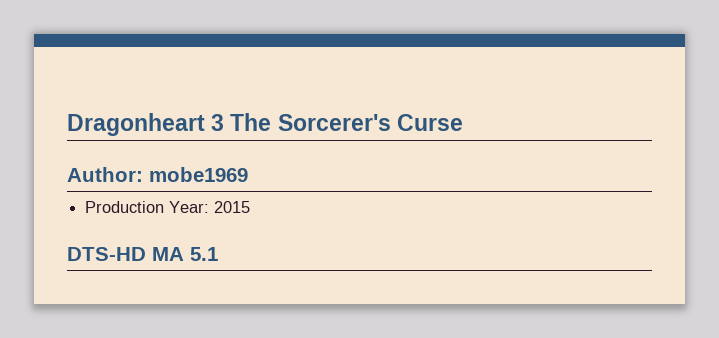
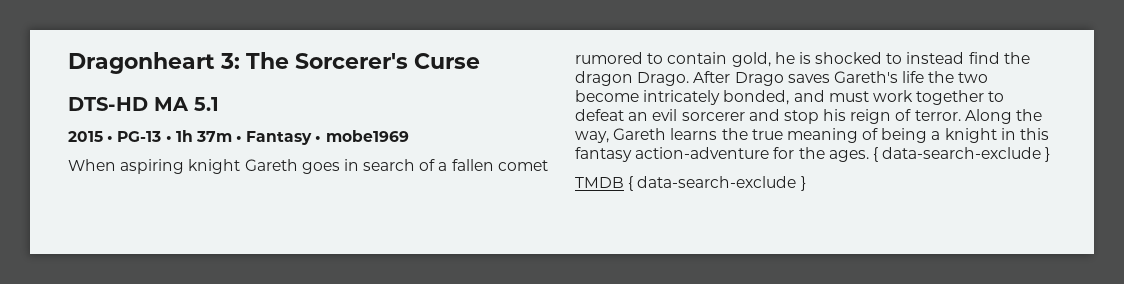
- Dragonheart 3 The Sorcerer's Curse
+ Dragonheart 3: The Sorcerer's Curse
- Author: mobe1969
- Production Year: 2015
  DTS-HD MA 5.1
+ 2015 • PG-13 • 1h 37m • Fantasy • mobe1969
+ When aspiring knight Gareth goes in search of a fallen comet rumored to contain gold, he is shocked to instead find the dragon Drago. After Drago saves Gareth's life the two become intricately bonded, and must work together to defeat an evil sorcerer and stop his reign of terror. Along the way, Gareth learns the true meaning of being a knight in this fantasy action-adventure for the ages. { data-search-exclude }
+ TMDB { data-search-exclude }

